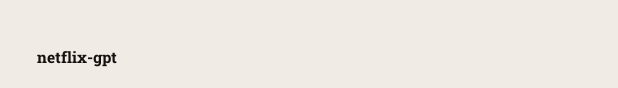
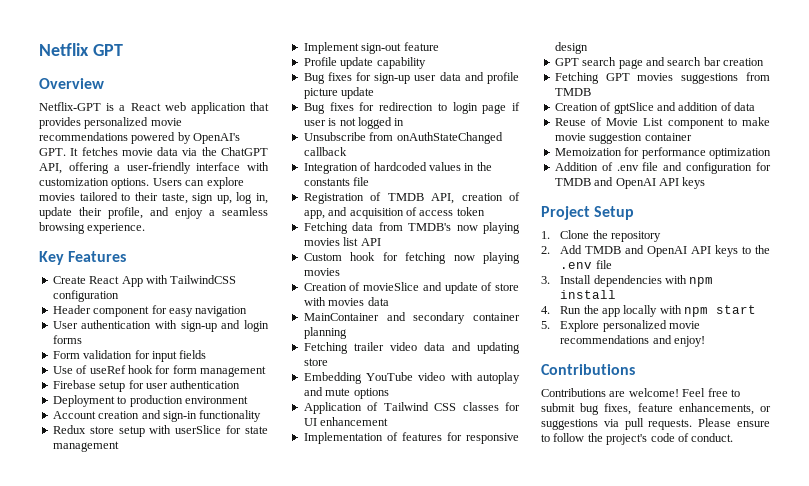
- netflix-gpt
+ Netflix GPT
+ Overview
+ Netflix-GPT is a React web application that provides personalized movie recommendations powered by OpenAI's GPT. It fetches movie data via the ChatGPT API, offering a user-friendly interface with customization options. Users can explore movies tailored to their taste, sign up, log in, update their profile, and enjoy a seamless browsing experience.
+ Key Features
+ Create React App with TailwindCSS configuration
+ Header component for easy navigation
+ User authentication with sign-up and login forms
+ Form validation for input fields
+ Use of useRef hook for form management
+ Firebase setup for user authentication
+ Deployment to production environment
+ Account creation and sign-in functionality
+ Redux store setup with userSlice for state management
+ Implement sign-out feature
+ Profile update capability
+ Bug fixes for sign-up user data and profile picture update
+ Bug fixes for redirection to login page if user is not logged in
+ Unsubscribe from onAuthStateChanged callback
+ Integration of hardcoded values in the constants file
+ Registration of TMDB API, creation of app, and acquisition of access token
+ Fetching data from TMDB's now playing movies list API
+ Custom hook for fetching now playing movies
+ Creation of movieSlice and update of store with movies data
+ MainContainer and secondary container planning
+ Fetching trailer video data and updating store
+ Embedding YouTube video with autoplay and mute options
+ Application of Tailwind CSS classes for UI enhancement
+ Implementation of features for responsive design
+ GPT search page and search bar creation
+ Fetching GPT movies suggestions from TMDB
+ Creation of gptSlice and addition of data
+ Reuse of Movie List component to make movie suggestion container
+ Memoization for performance optimization
+ Addition of .env file and configuration for TMDB and OpenAI API keys
+ Project Setup
+ 1. Clone the repository
+ 2. Add TMDB and OpenAI API keys to the .env file
+ 3. Install dependencies with npm install
+ 4. Run the app locally with npm start
+ 5. Explore personalized movie recommendations and enjoy!
+ Contributions
+ Contributions are welcome! Feel free to submit bug fixes, feature enhancements, or suggestions via pull requests. Please ensure to follow the project's code of conduct.

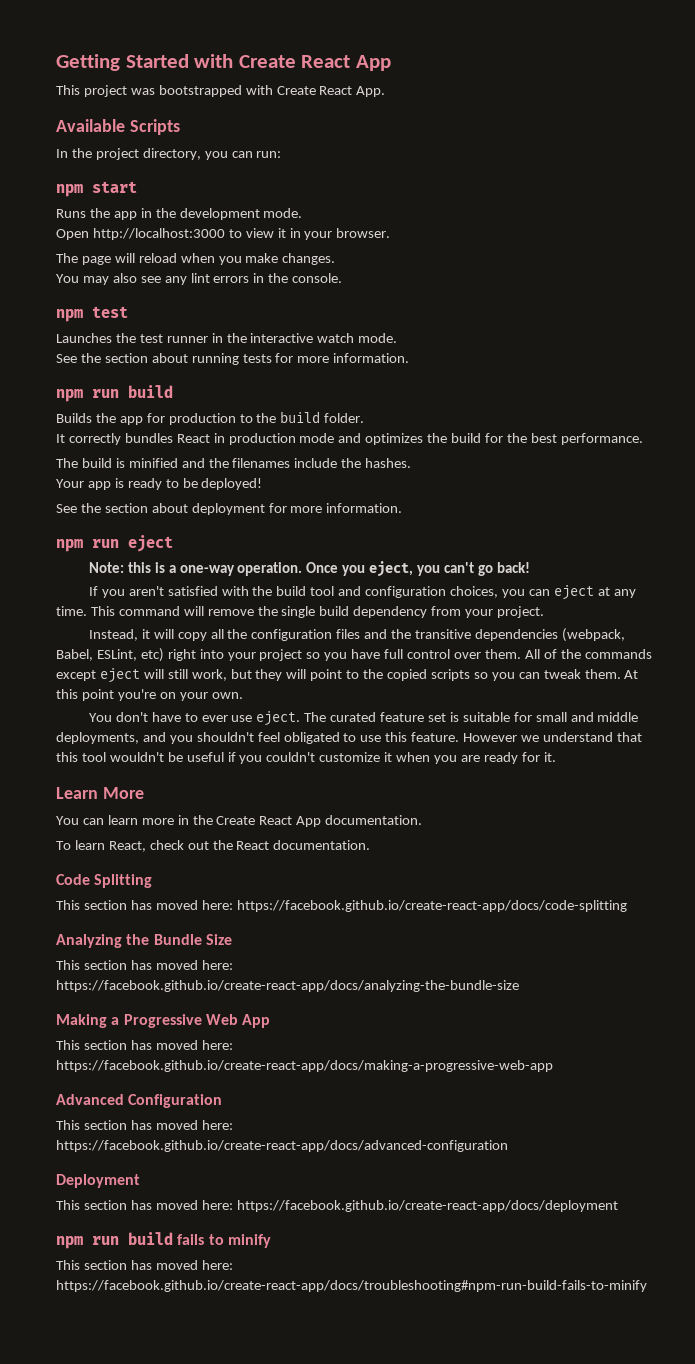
- Netflix GPT
- Overview
- Netflix-GPT is a React web application that provides personalized movie recommendations powered by OpenAI's GPT. It fetches movie data via the ChatGPT API, offering a user-friendly interface with customization options. Users can explore movies tailored to their taste, sign up, log in, update their profile, and enjoy a seamless browsing experience.
- Key Features
- Create React App with TailwindCSS configuration
- Header component for easy navigation
- User authentication with sign-up and login forms
- Form validation for input fields
- Use of useRef hook for form management
- Firebase setup for user authentication
- Deployment to production environment
- Account creation and sign-in functionality
- Redux store setup with userSlice for state management
- Implement sign-out feature
- Profile update capability
- Bug fixes for sign-up user data and profile picture update
- Bug fixes for redirection to login page if user is not logged in
- Unsubscribe from onAuthStateChanged callback
- Integration of hardcoded values in the constants file
- Registration of TMDB API, creation of app, and acquisition of access token
- Fetching data from TMDB's now playing movies list API
- Custom hook for fetching now playing movies
- Creation of movieSlice and update of store with movies data
- MainContainer and secondary container planning
- Fetching trailer video data and updating store
- Embedding YouTube video with autoplay and mute options
- Application of Tailwind CSS classes for UI enhancement
- Implementation of features for responsive design
- GPT search page and search bar creation
- Fetching GPT movies suggestions from TMDB
- Creation of gptSlice and addition of data
- Reuse of Movie List component to make movie suggestion container
- Memoization for performance optimization
- Addition of .env file and configuration for TMDB and OpenAI API keys
- Project Setup
- 1. Clone the repository
- 2. Add TMDB and OpenAI API keys to the .env file
- 3. Install dependencies with npm install
- 4. Run the app locally with npm start
- 5. Explore personalized movie recommendations and enjoy!
- Contributions
- Contributions are welcome! Feel free to submit bug fixes, feature enhancements, or suggestions via pull requests. Please ensure to follow the project's code of conduct.
+ Getting Started with Create React App
+ This project was bootstrapped with Create React App.
+ Available Scripts
+ In the project directory, you can run:
+ npm start
+ Runs the app in the development mode.
+ Open http://localhost:3000 to view it in your browser.
+ The page will reload when you make changes.
+ You may also see any lint errors in the console.
+ npm test
+ Launches the test runner in the interactive watch mode.
+ See the section about running tests for more information.
+ npm run build
+ Builds the app for production to the build folder.
+ It correctly bundles React in production mode and optimizes the build for the best performance.
+ The build is minified and the filenames include the hashes.
+ Your app is ready to be deployed!
+ See the section about deployment for more information.
+ npm run eject
+ Note: this is a one-way operation. Once you eject, you can't go back!
+ If you aren't satisfied with the build tool and configuration choices, you can eject at any time. This command will remove the single build dependency from your project.
+ Instead, it will copy all the configuration files and the transitive dependencies (webpack, Babel, ESLint, etc) right into your project so you have full control over them. All of the commands except eject will still work, but they will point to the copied scripts so you can tweak them. At this point you're on your own.
+ You don't have to ever use eject. The curated feature set is suitable for small and middle deployments, and you shouldn't feel obligated to use this feature. However we understand that this tool wouldn't be useful if you couldn't customize it when you are ready for it.
+ Learn More
+ You can learn more in the Create React App documentation.
+ To learn React, check out the React documentation.
+ Code Splitting
+ This section has moved here: https://facebook.github.io/create-react-app/docs/code-splitting
+ Analyzing the Bundle Size
+ This section has moved here: https://facebook.github.io/create-react-app/docs/analyzing-the-bundle-size
+ Making a Progressive Web App
+ This section has moved here: https://facebook.github.io/create-react-app/docs/making-a-progressive-web-app
+ Advanced Configuration
+ This section has moved here: https://facebook.github.io/create-react-app/docs/advanced-configuration
+ Deployment
+ This section has moved here: https://facebook.github.io/create-react-app/docs/deployment
+ npm run build fails to minify
+ This section has moved here: https://facebook.github.io/create-react-app/docs/troubleshooting#npm-run-build-fails-to-minify

